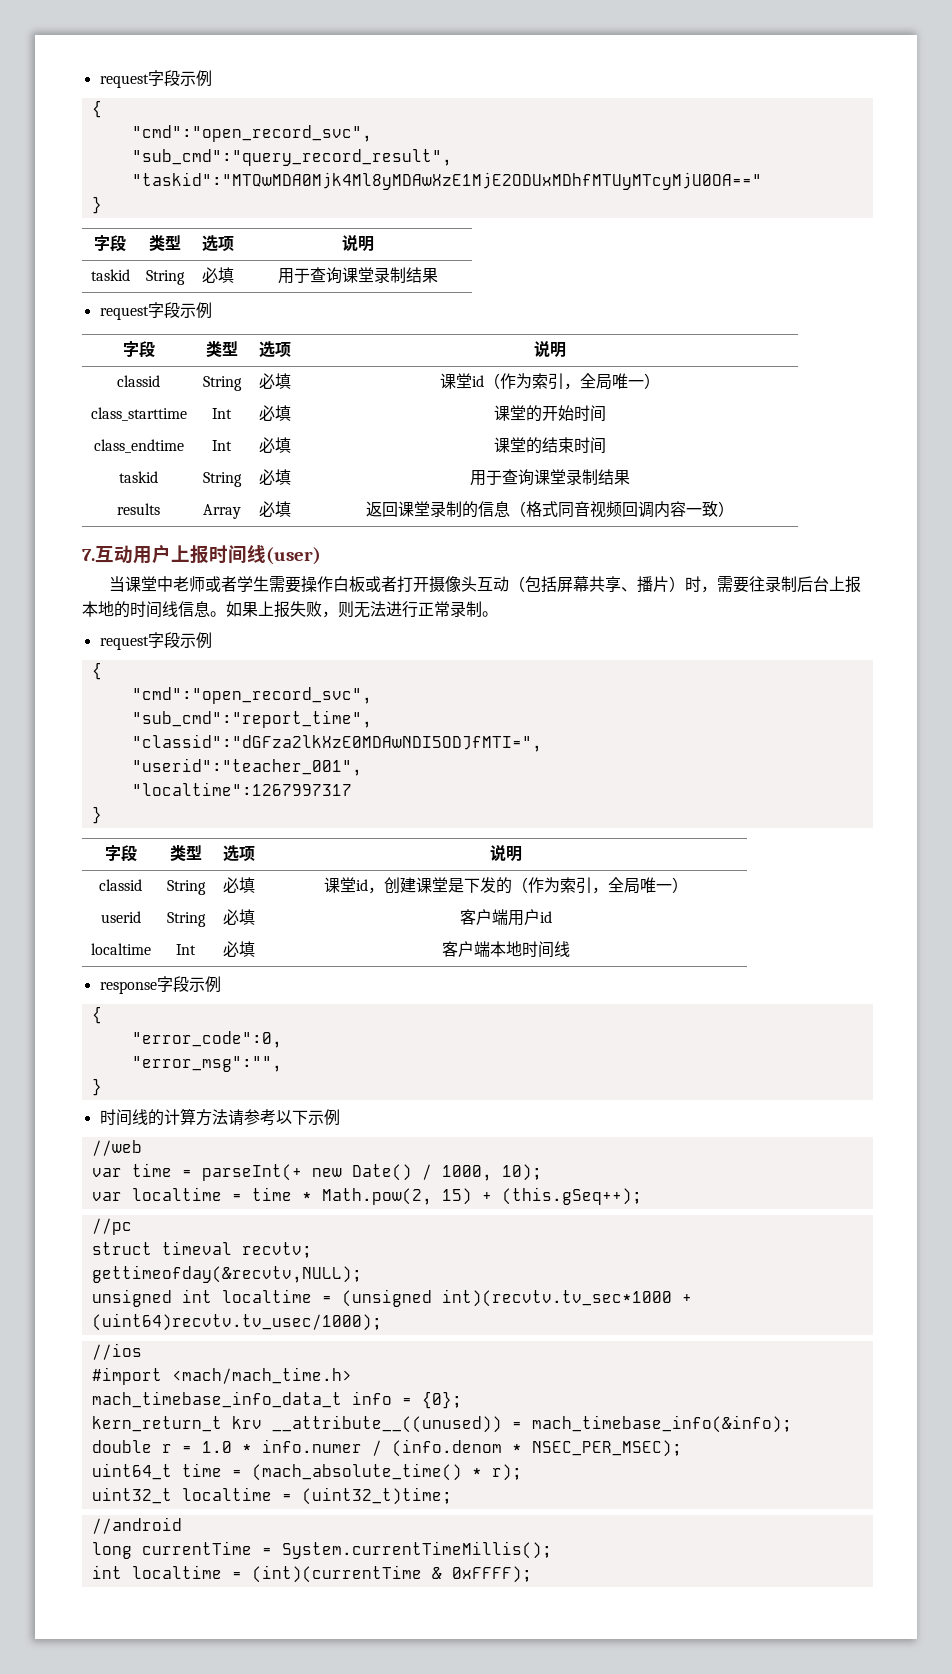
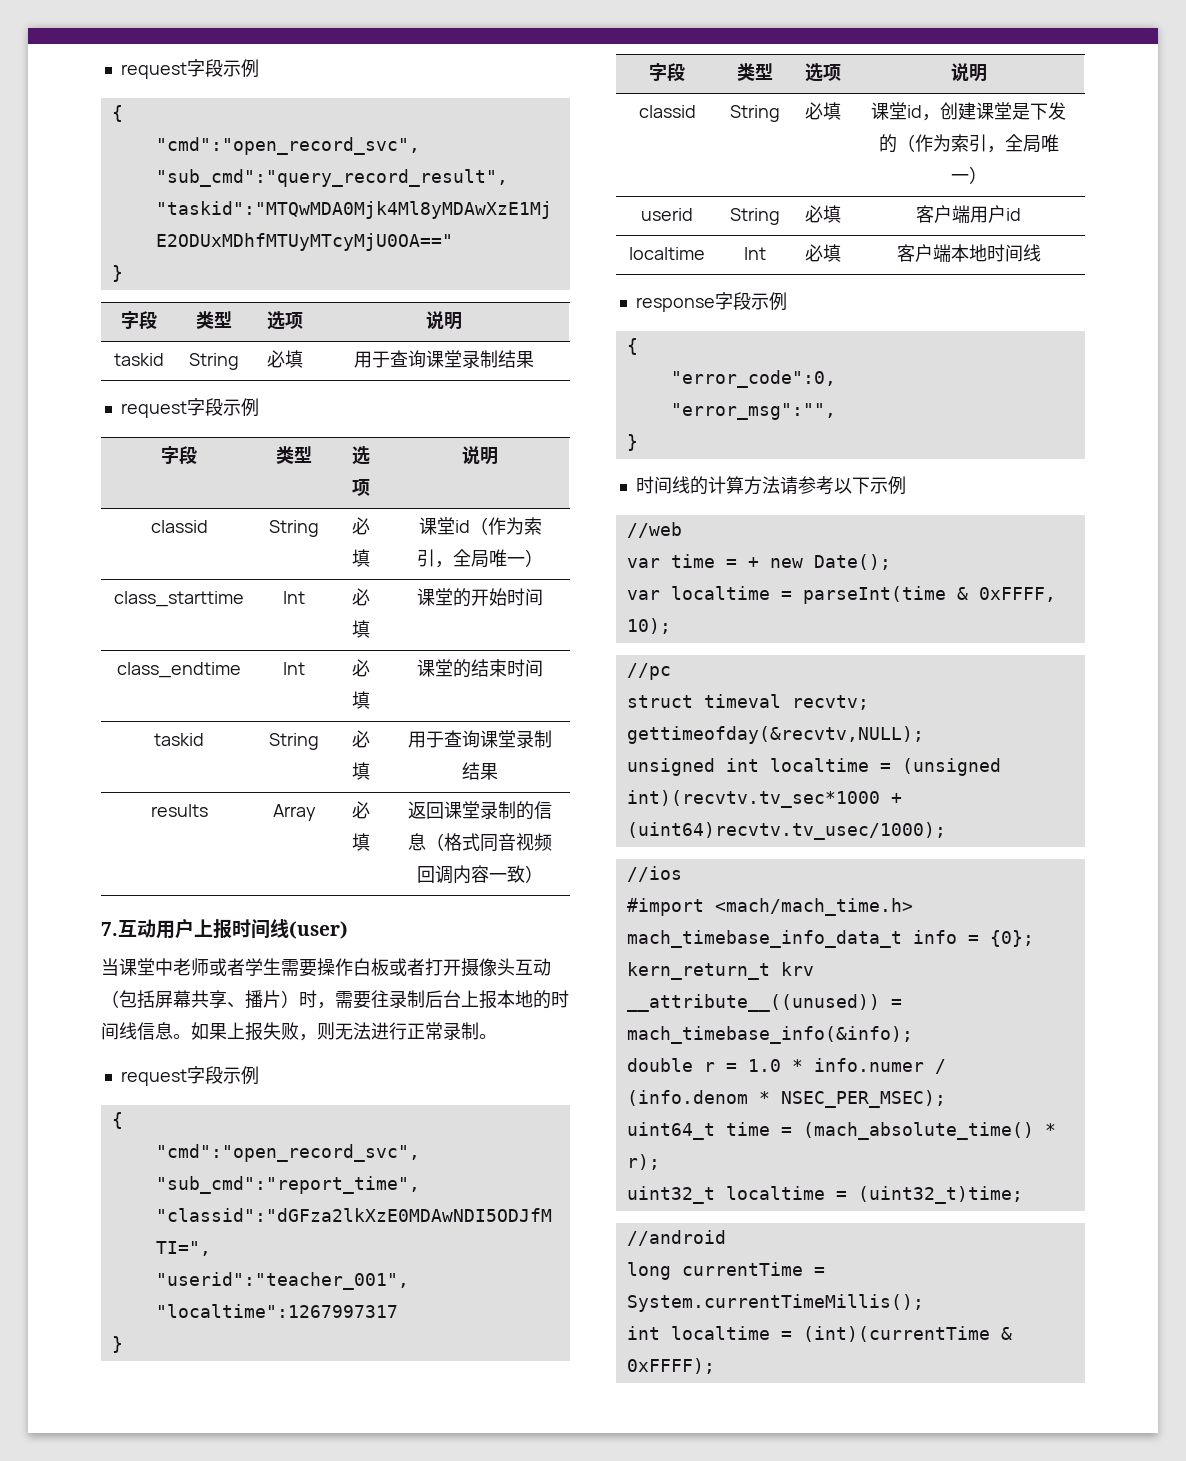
- var time = parseInt(+ new Date() / 1000, 10);
- var localtime = time * Math.pow(2, 15) + (this.gSeq++);
+ var time = + new Date();
+ var localtime = parseInt(time & 0xFFFF, 10);

